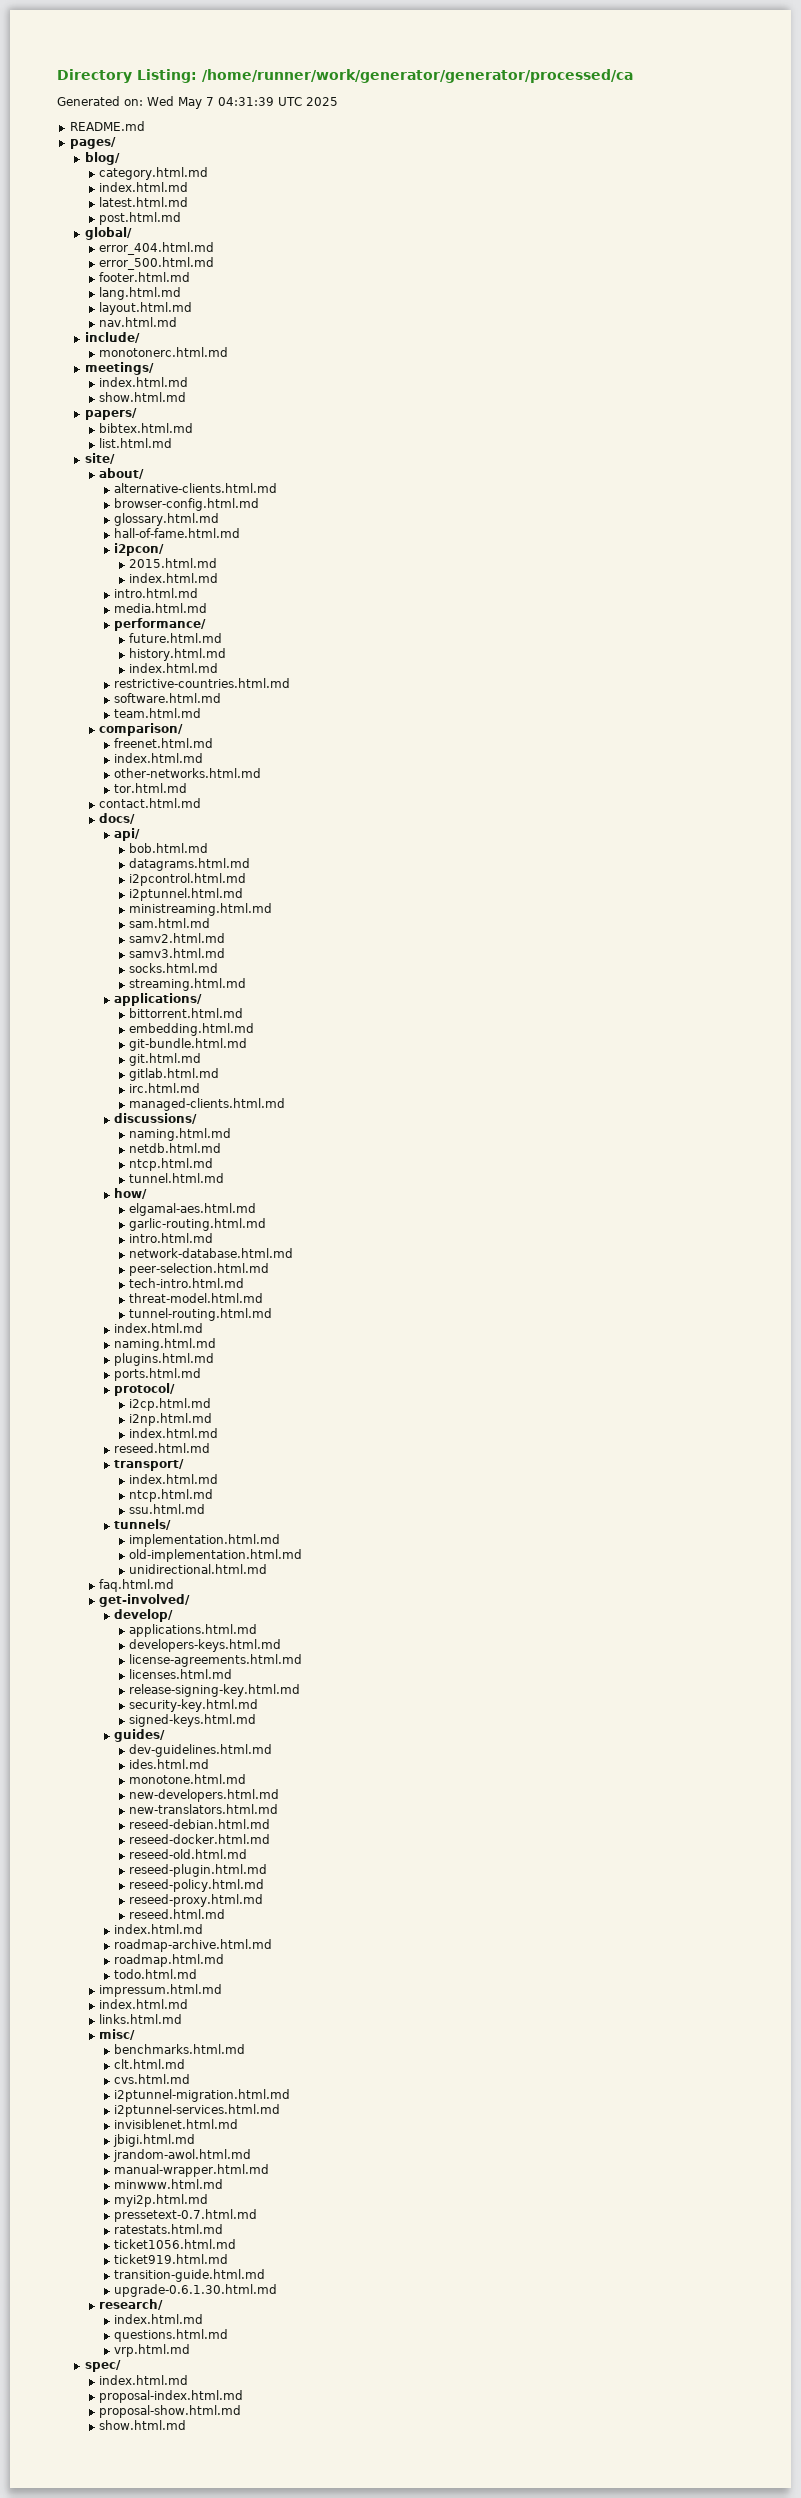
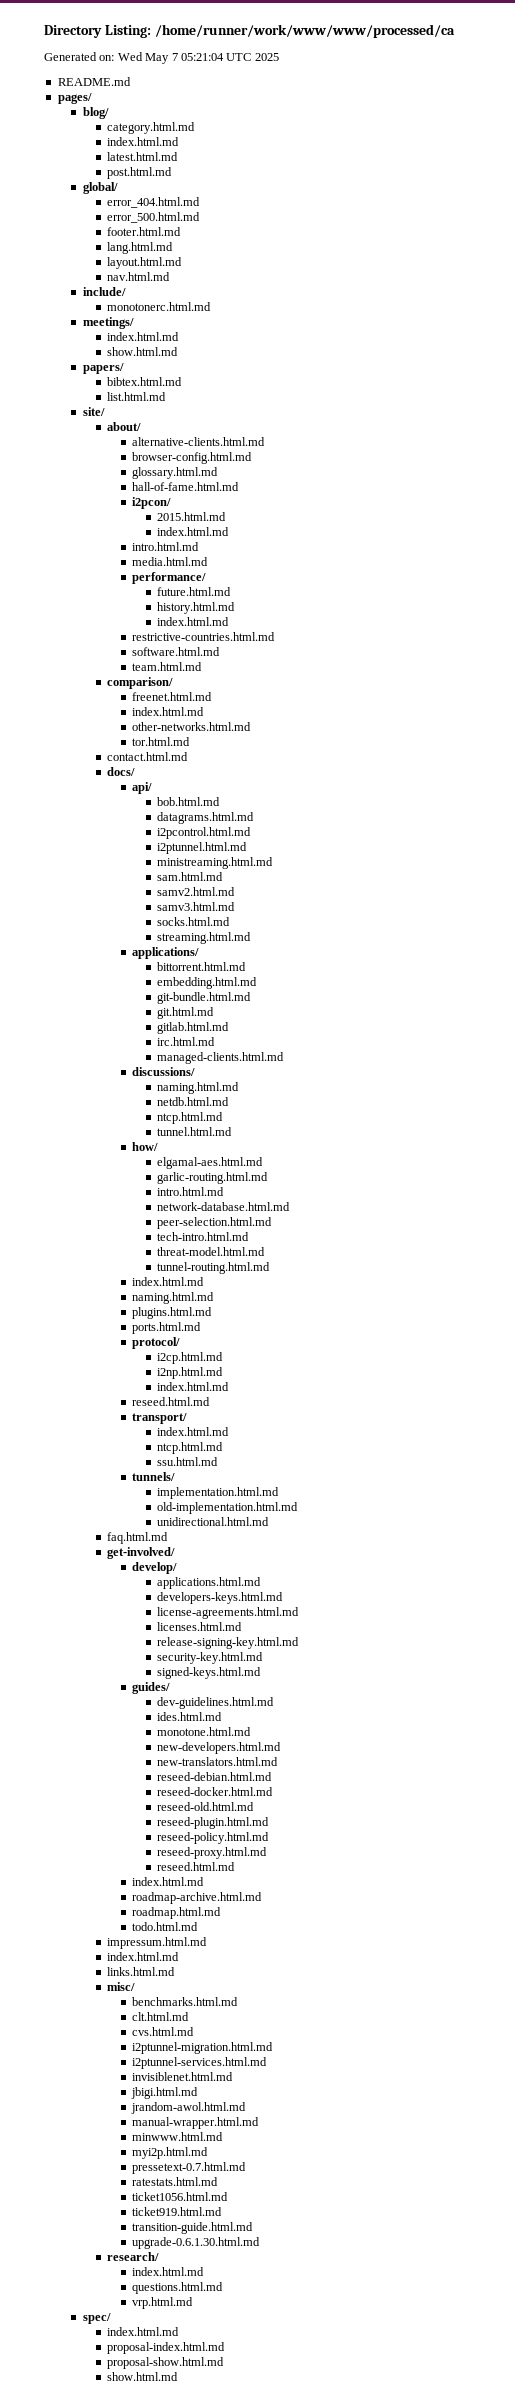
- Directory Listing: /home/runner/work/generator/generator/processed/ca
+ Directory Listing: /home/runner/work/www/www/processed/ca
- Generated on: Wed May 7 04:31:39 UTC 2025
+ Generated on: Wed May 7 05:21:04 UTC 2025

